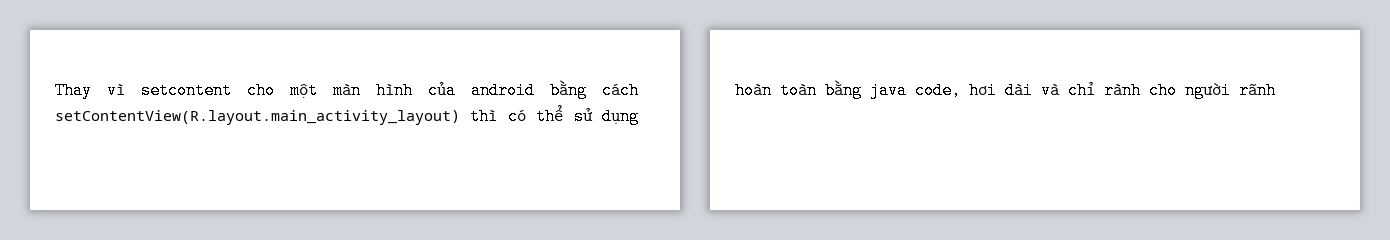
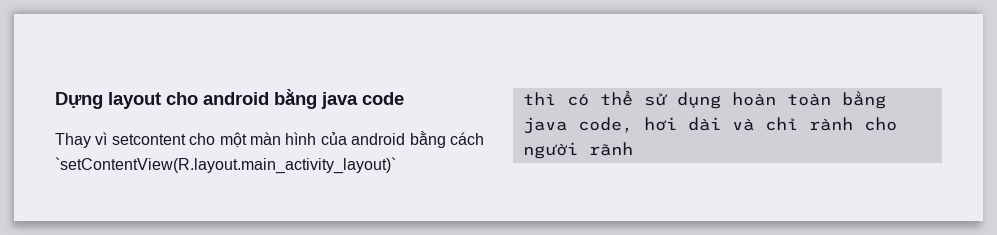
+ Dựng layout cho android bằng java code
- Thay vì setcontent cho một màn hình của android bằng cách setContentView(R.layout.main_activity_layout) thì có thể sử dụng hoàn toàn bằng java code, hơi dài và chỉ rành cho người rãnh
+ Thay vì setcontent cho một màn hình của android bằng cách `setContentView(R.layout.main_activity_layout)`
+ thì có thể sử dụng hoàn toàn bằng java code, hơi dài và chỉ rành cho người rãnh

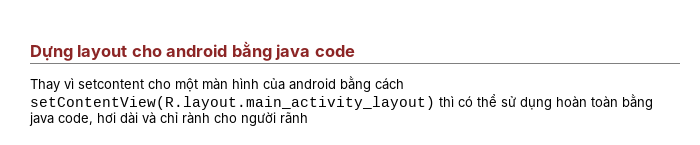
- Thay vì setcontent cho một màn hình của android bằng cách `setContentView(R.layout.main_activity_layout)`
- thì có thể sử dụng hoàn toàn bằng java code, hơi dài và chỉ rành cho người rãnh
+ Thay vì setcontent cho một màn hình của android bằng cách setContentView(R.layout.main_activity_layout) thì có thể sử dụng hoàn toàn bằng java code, hơi dài và chỉ rành cho người rãnh

